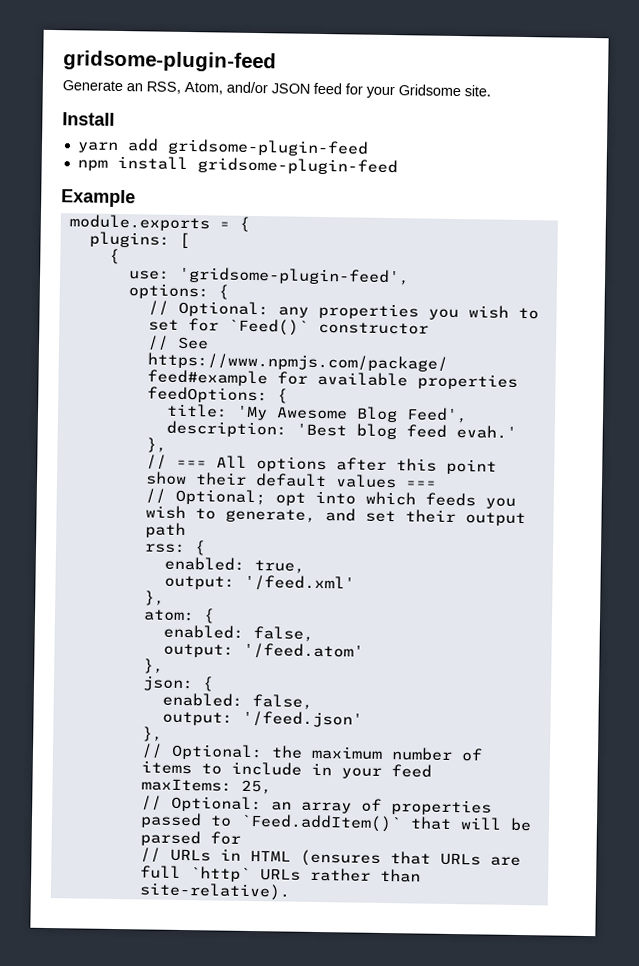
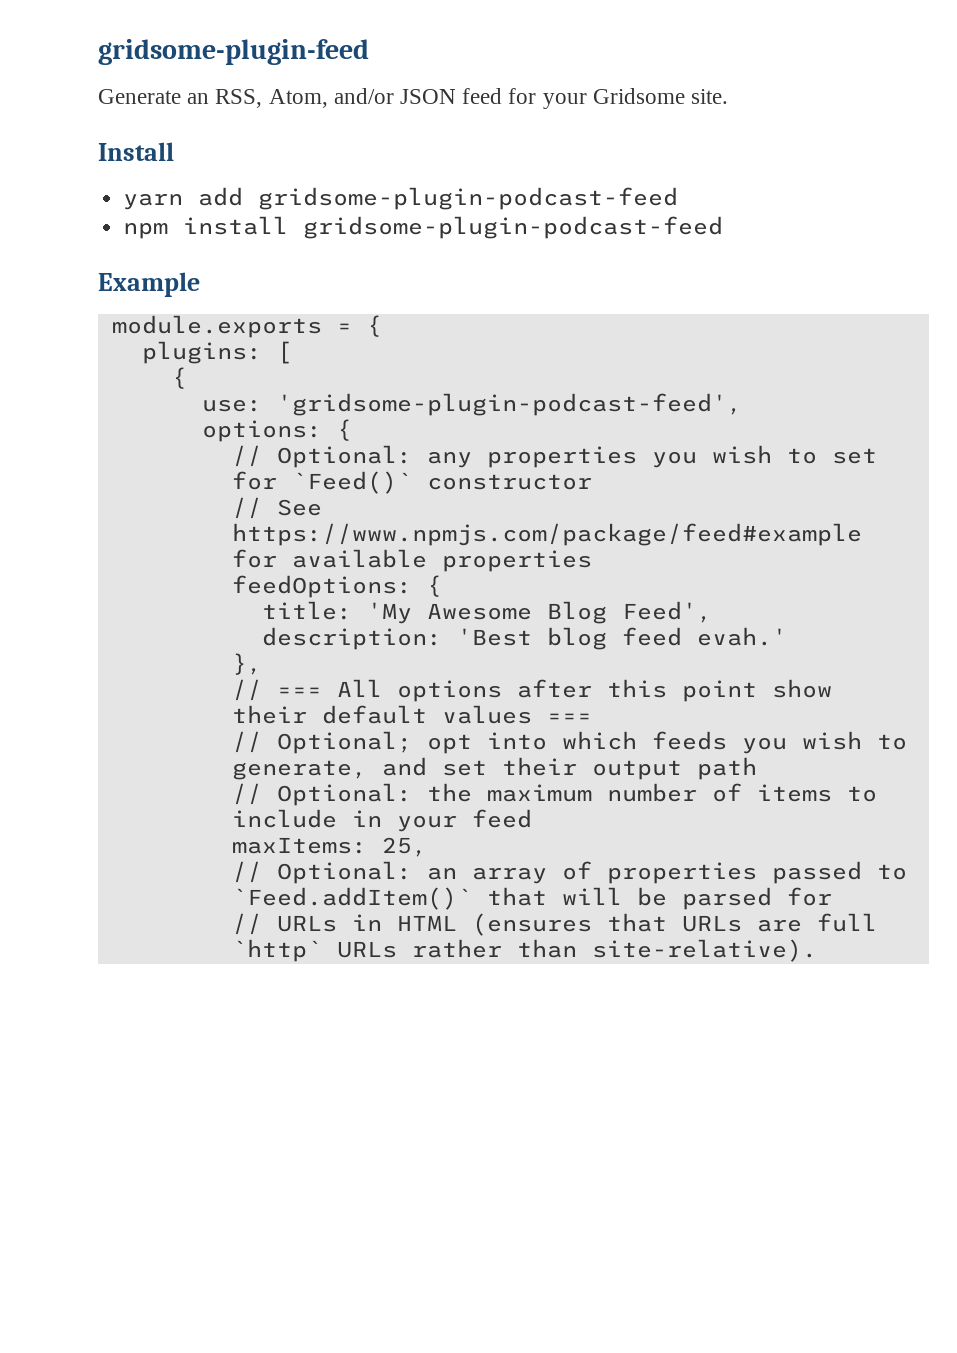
- yarn add gridsome-plugin-feed
+ yarn add gridsome-plugin-podcast-feed
- npm install gridsome-plugin-feed
+ npm install gridsome-plugin-podcast-feed
- use: 'gridsome-plugin-feed',
+ use: 'gridsome-plugin-podcast-feed',
- rss: {
- enabled: true,
- output: '/feed.xml'
- },
- atom: {
- enabled: false,
- output: '/feed.atom'
- },
- json: {
- enabled: false,
- output: '/feed.json'
- },

